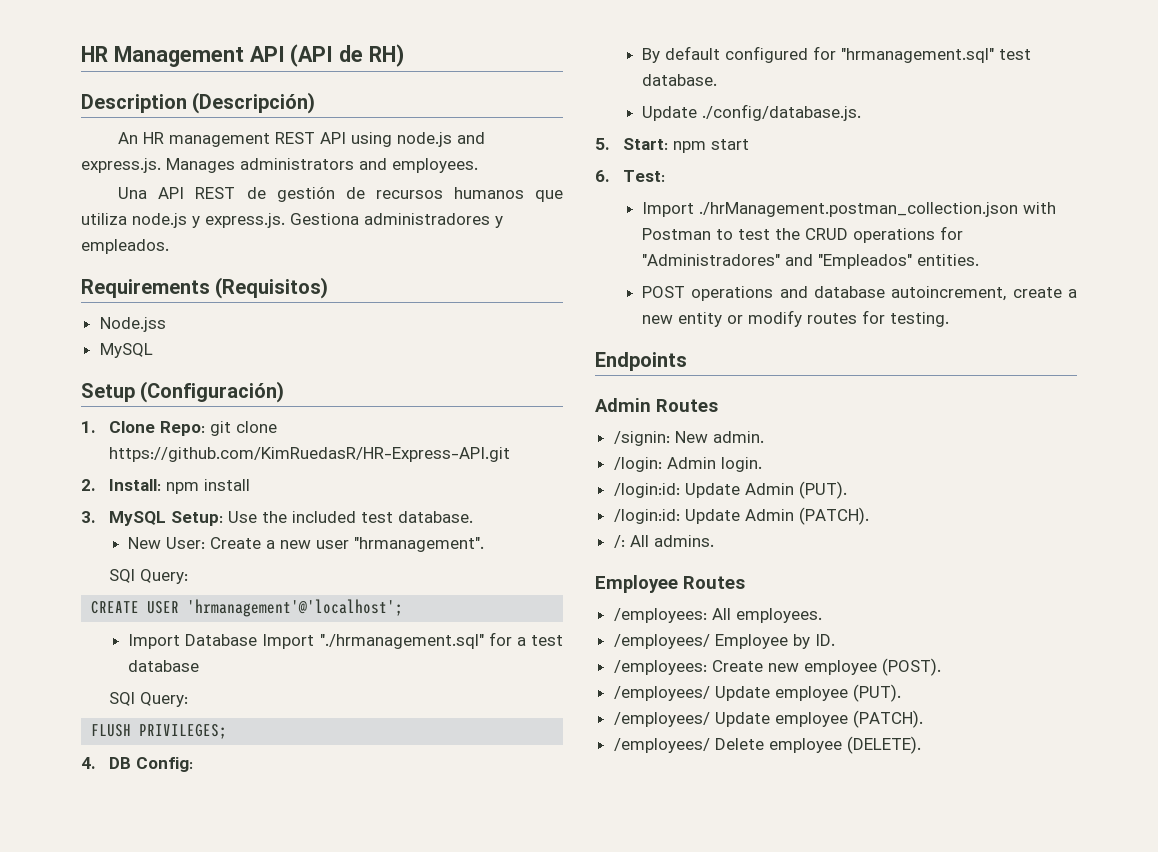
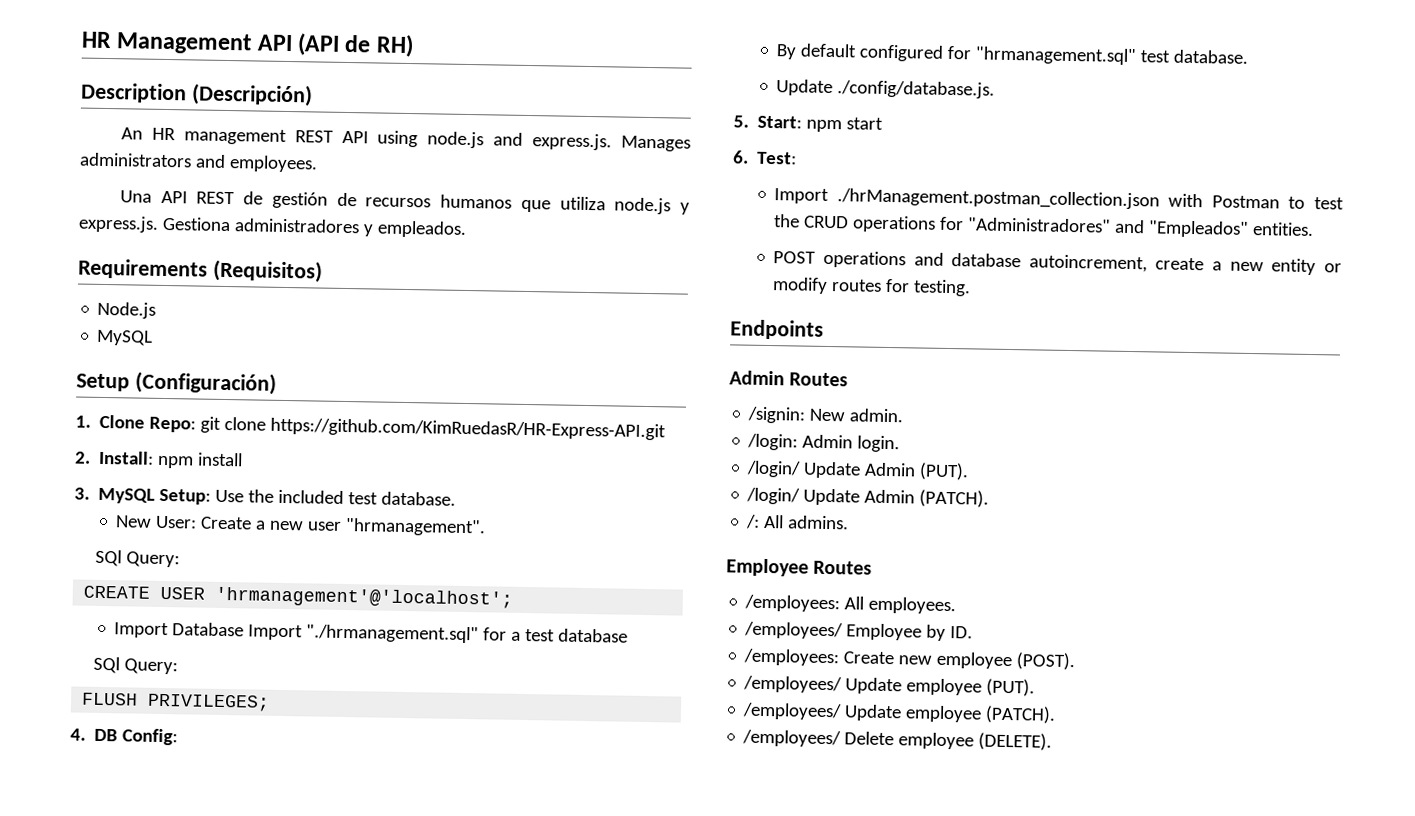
- Node.jss
+ Node.js
- /login:id: Update Admin (PUT).
+ /login/ Update Admin (PUT).
- /login:id: Update Admin (PATCH).
+ /login/ Update Admin (PATCH).

